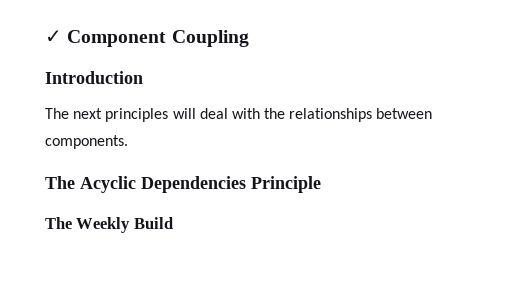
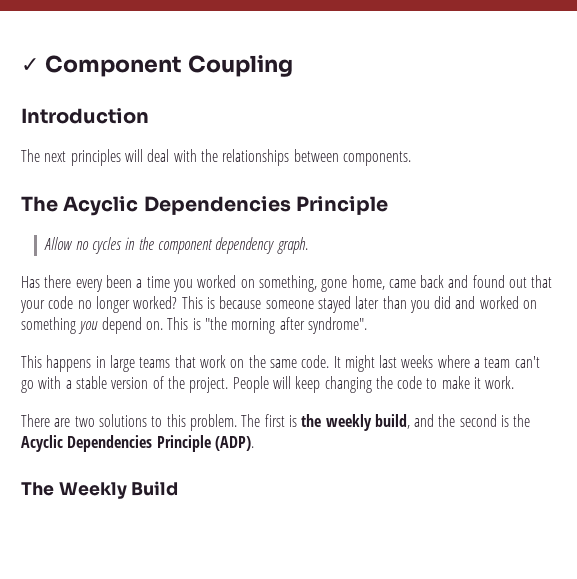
+ Allow no cycles in the component dependency graph.
+ Has there every been a time you worked on something, gone home, came back and found out that your code no longer worked? This is because someone stayed later than you did and worked on something you depend on. This is "the morning after syndrome".
+ This happens in large teams that work on the same code. It might last weeks where a team can't go with a stable version of the project. People will keep changing the code to make it work.
+ There are two solutions to this problem. The first is the weekly build, and the second is the Acyclic Dependencies Principle (ADP).

